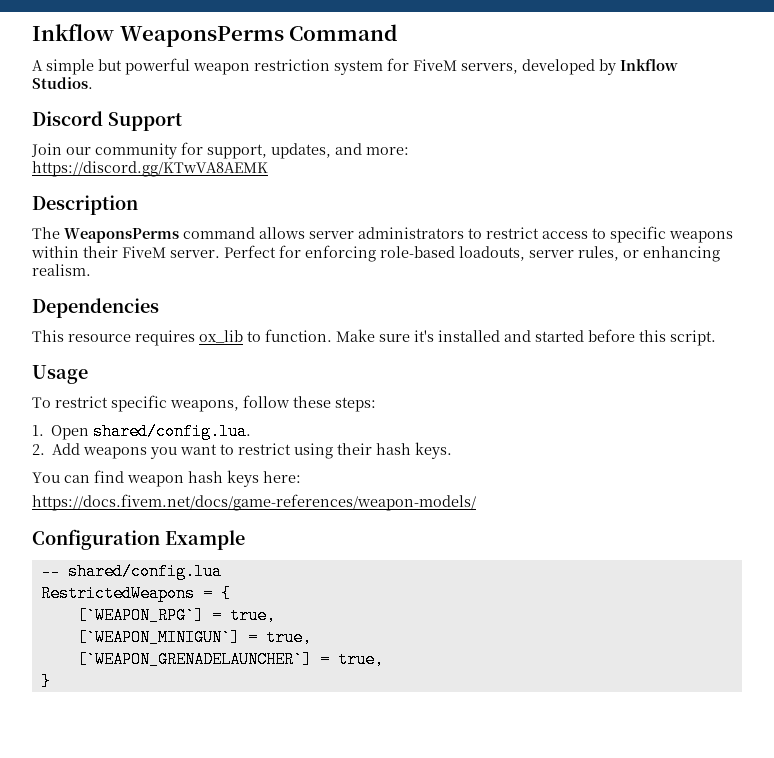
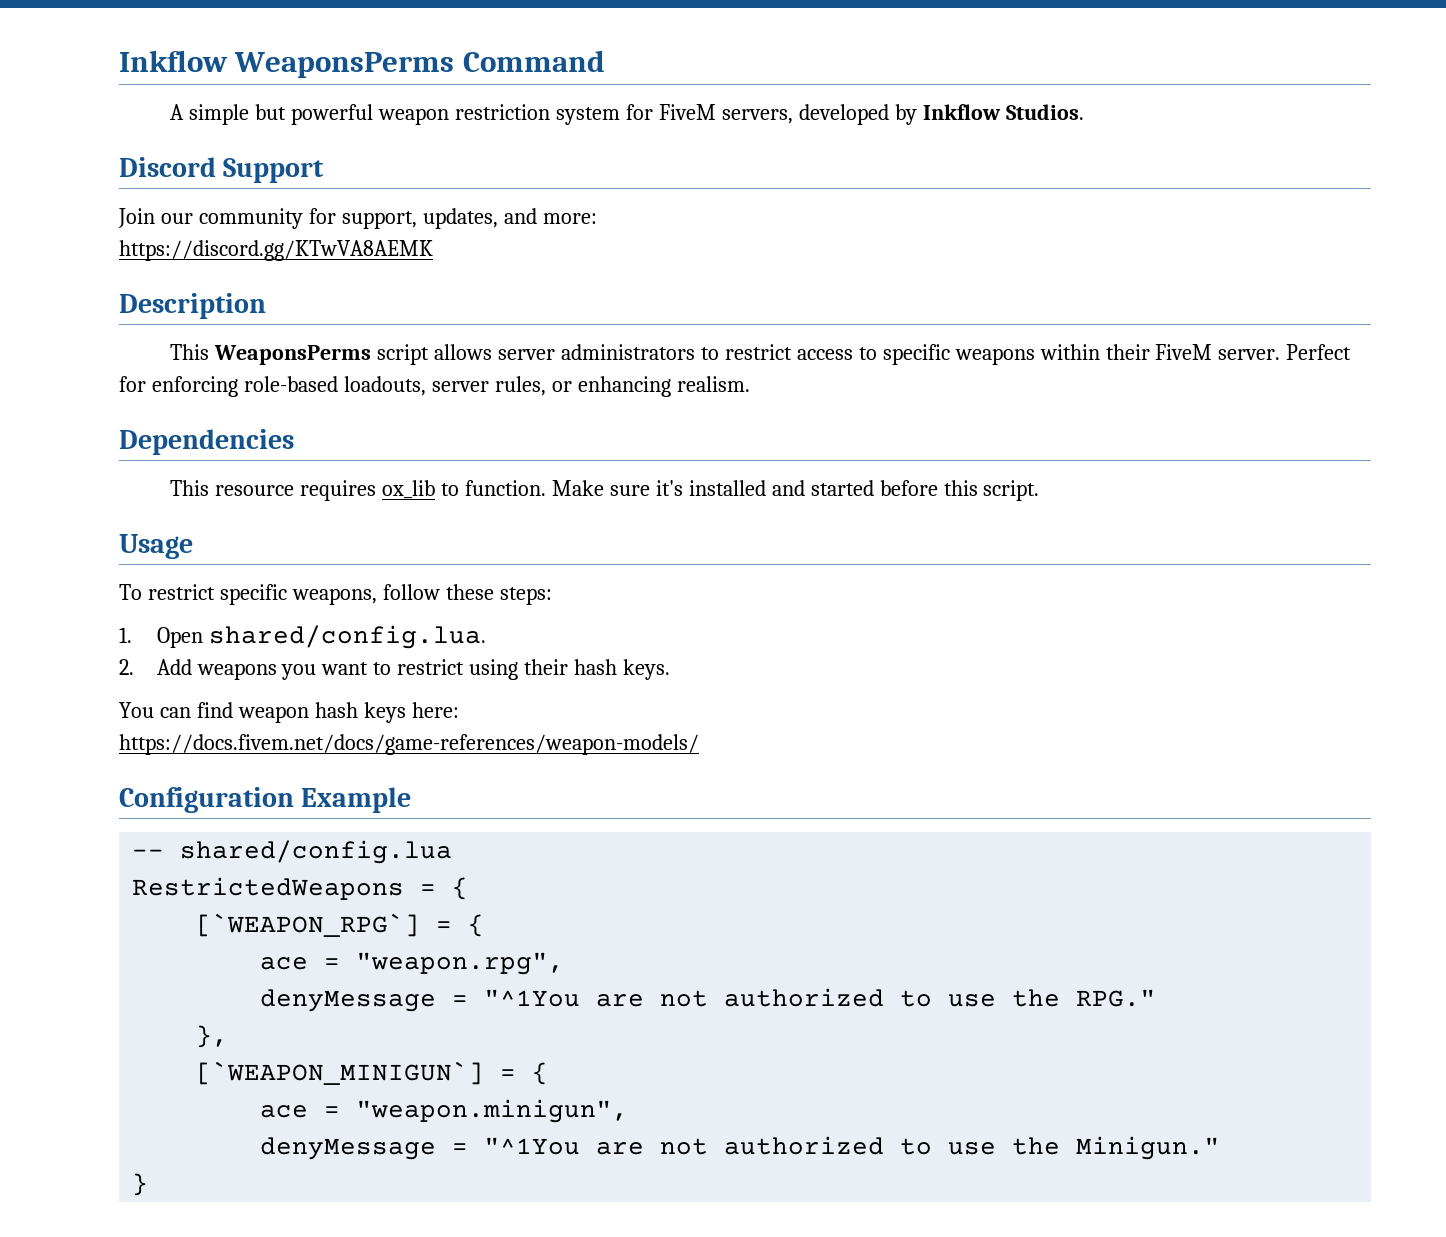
- The WeaponsPerms command allows server administrators to restrict access to specific weapons within their FiveM server.
+ This WeaponsPerms script allows server administrators to restrict access to specific weapons within their FiveM server.
- [`WEAPON_RPG`] = true,
- [`WEAPON_MINIGUN`] = true,
- [`WEAPON_GRENADELAUNCHER`] = true,
+ [`WEAPON_RPG`] = {
+ ace = "weapon.rpg",
+ denyMessage = "^1You are not authorized to use the RPG."
+ },
+ [`WEAPON_MINIGUN`] = {
+ ace = "weapon.minigun",
+ denyMessage = "^1You are not authorized to use the Minigun."

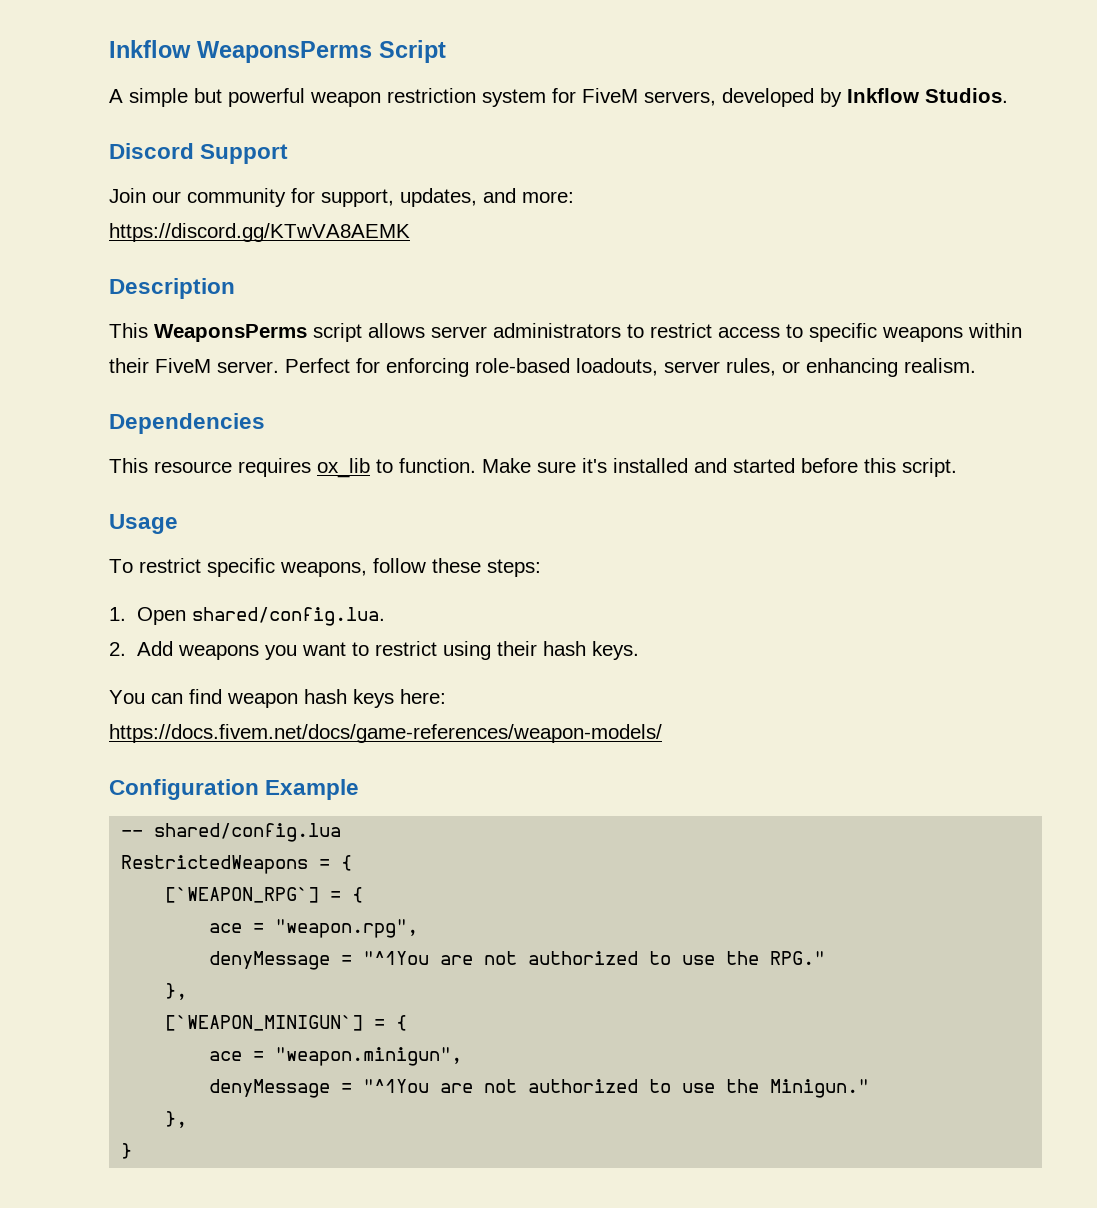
- Inkflow WeaponsPerms Command
+ Inkflow WeaponsPerms Script
  denyMessage = "^1You are not authorized to use the Minigun."
+ },

